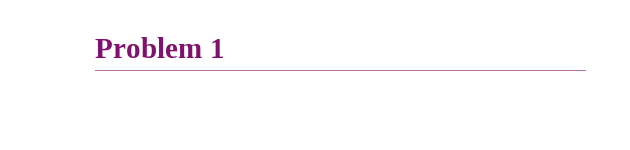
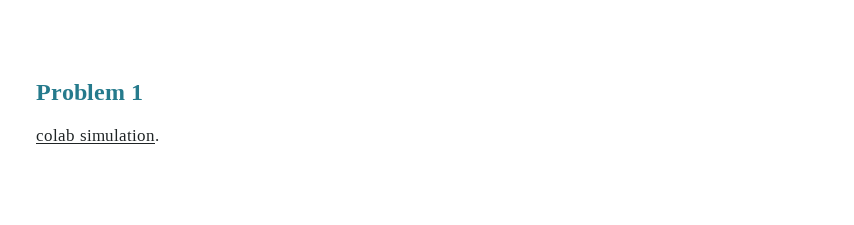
+ colab simulation.

